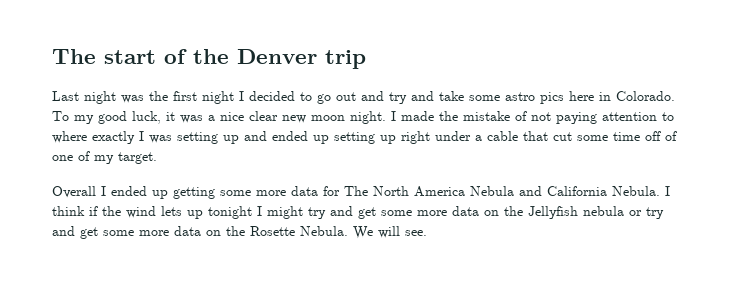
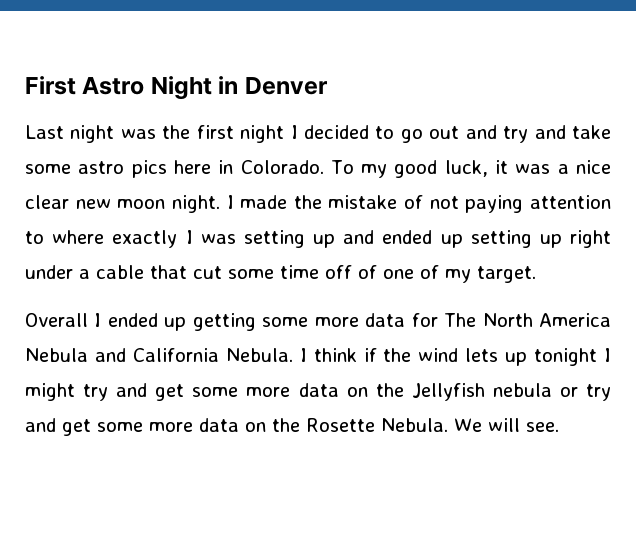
- The start of the Denver trip
+ First Astro Night in Denver

